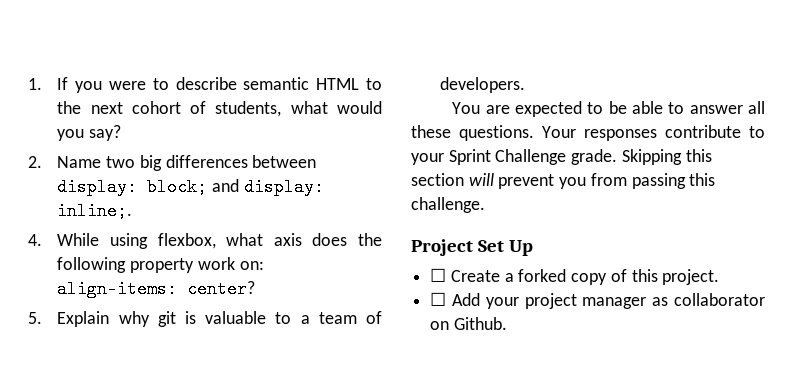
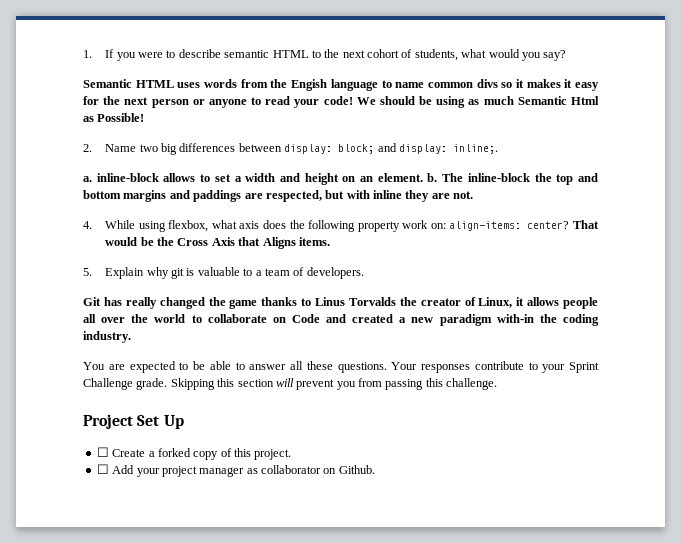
+ Semantic HTML uses words from the Engish language to name common divs so it makes it easy for the next person or anyone to read your code! We should be using as much Semantic Html as Possible!
+ a. inline-block allows to set a width and height on an element. b. The inline-block the top and bottom margins and paddings are respected, but with inline they are not.
+ That would be the Cross Axis that Aligns items.
+ Git has really changed the game thanks to Linus Torvalds the creator of Linux, it allows people all over the world to collaborate on Code and created a new paradigm with-in the coding industry.

